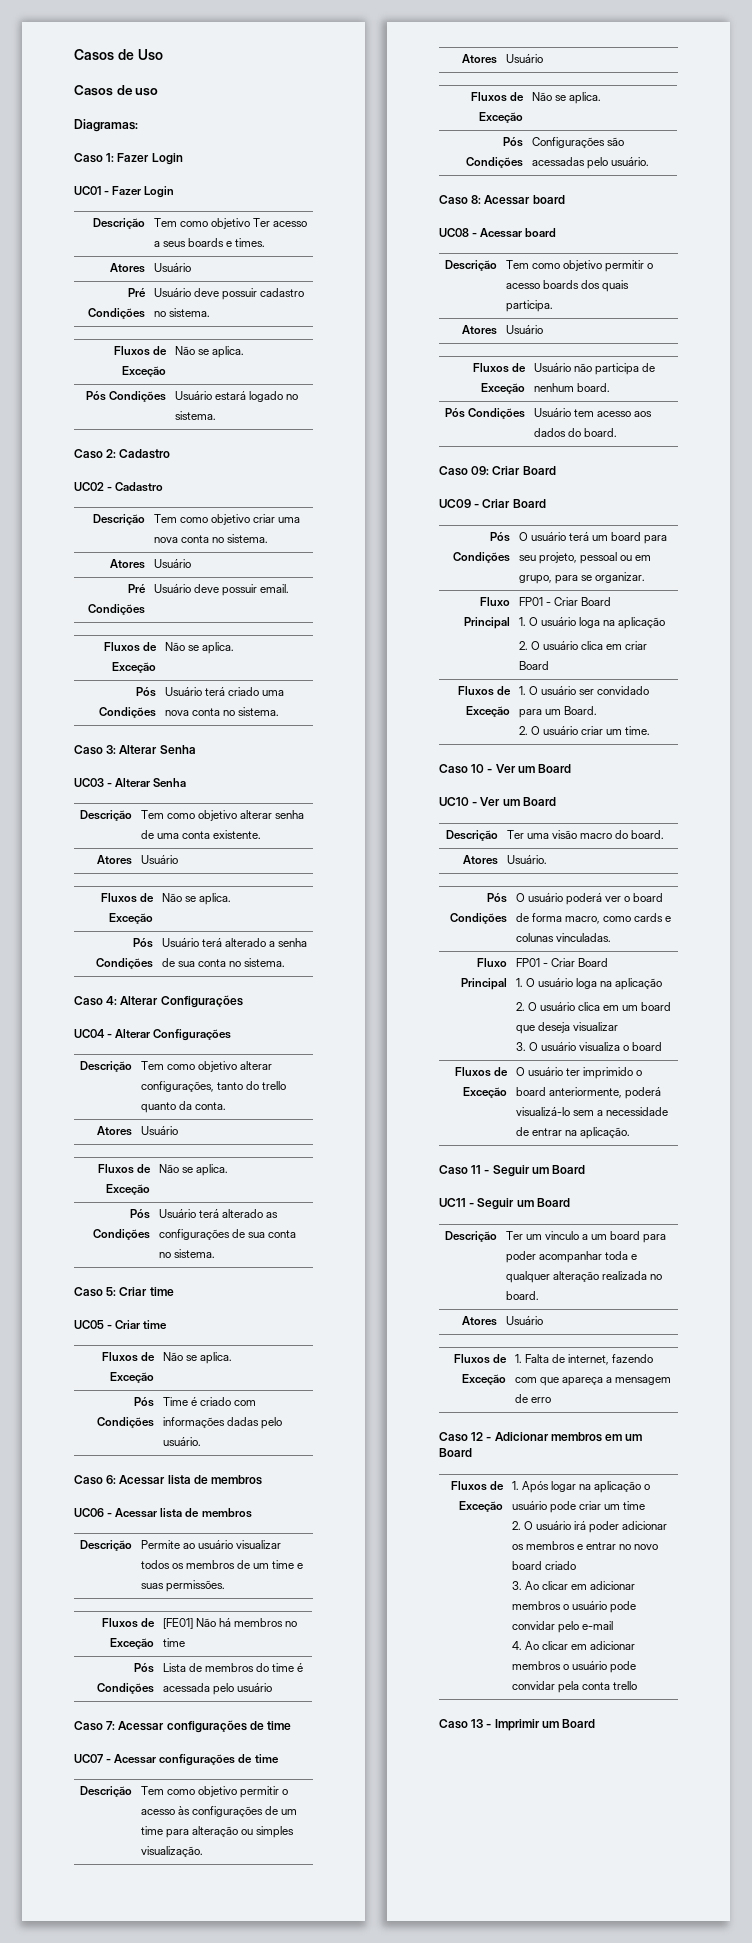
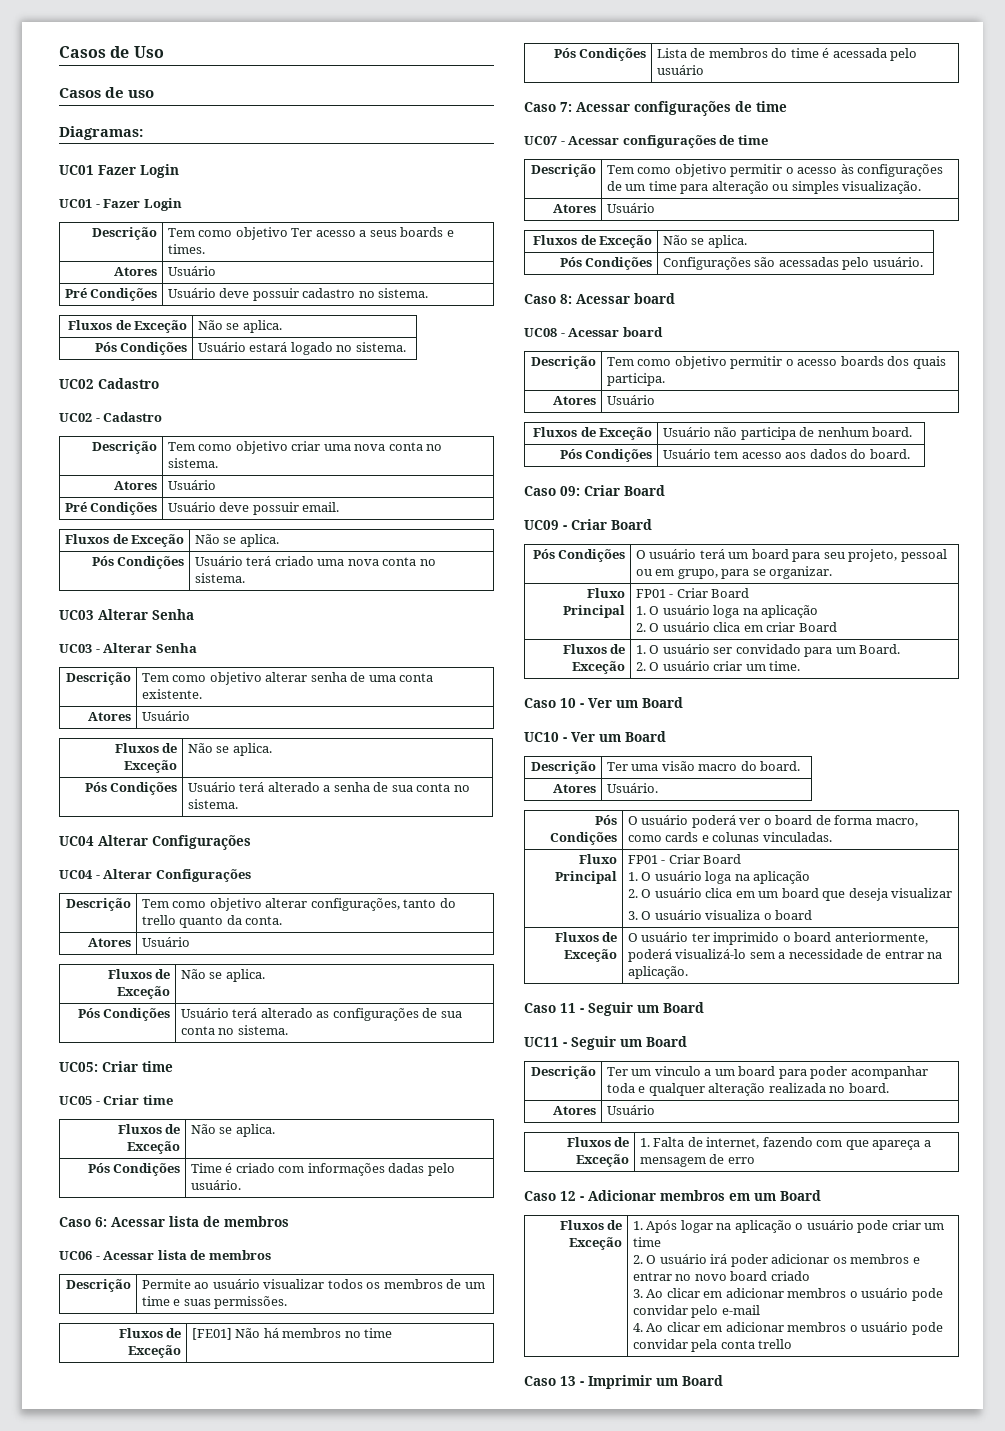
- Caso 1: Fazer Login
+ UC01 Fazer Login
- Caso 2: Cadastro
+ UC02 Cadastro
- Caso 3: Alterar Senha
+ UC03 Alterar Senha
- Caso 4: Alterar Configurações
+ UC04 Alterar Configurações
- Caso 5: Criar time
+ UC05: Criar time

